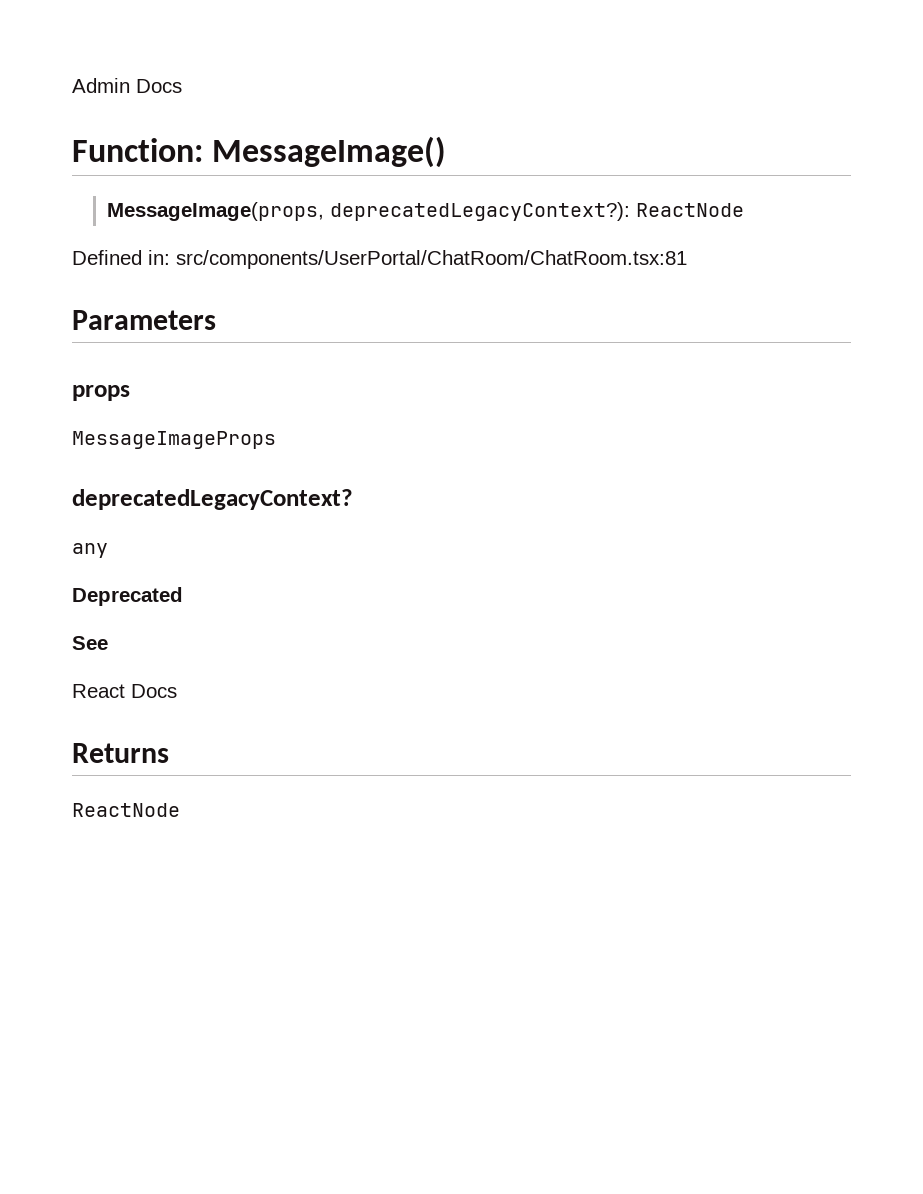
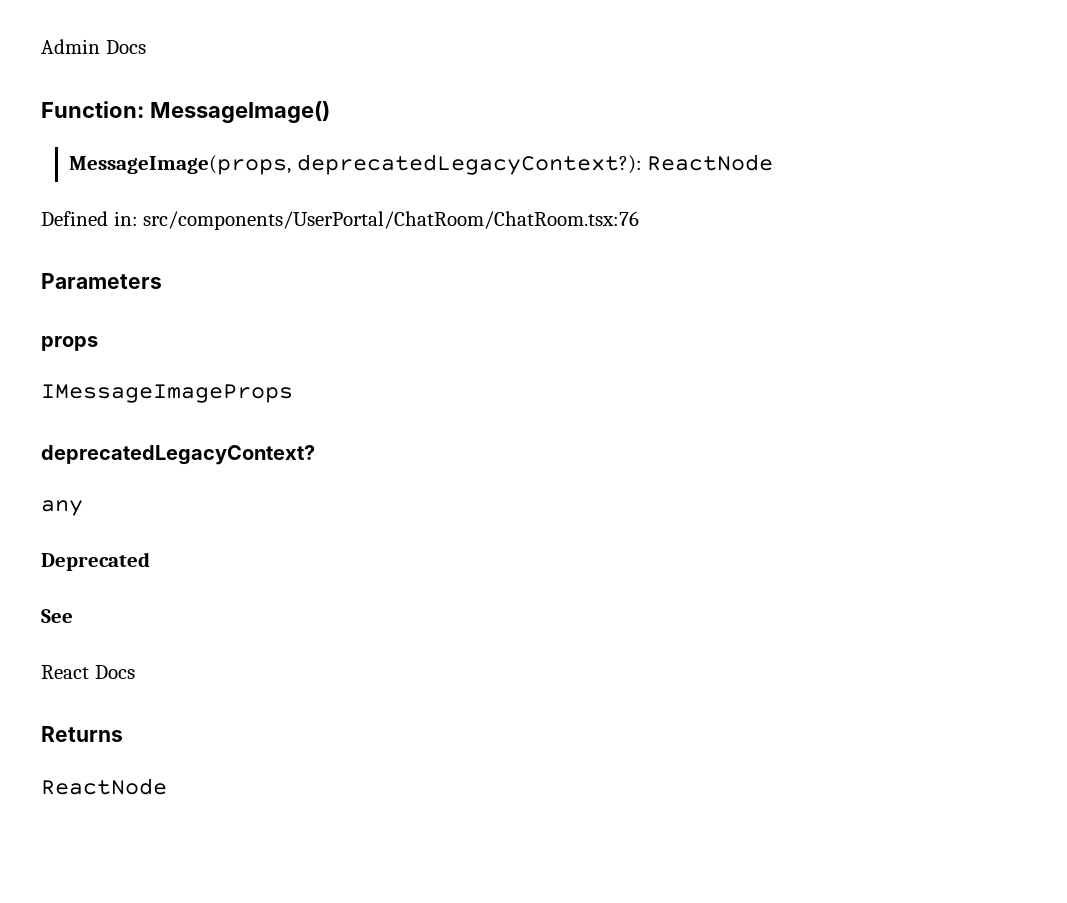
- Defined in: src/components/UserPortal/ChatRoom/ChatRoom.tsx:81
+ Defined in: src/components/UserPortal/ChatRoom/ChatRoom.tsx:76
- MessageImageProps
+ IMessageImageProps

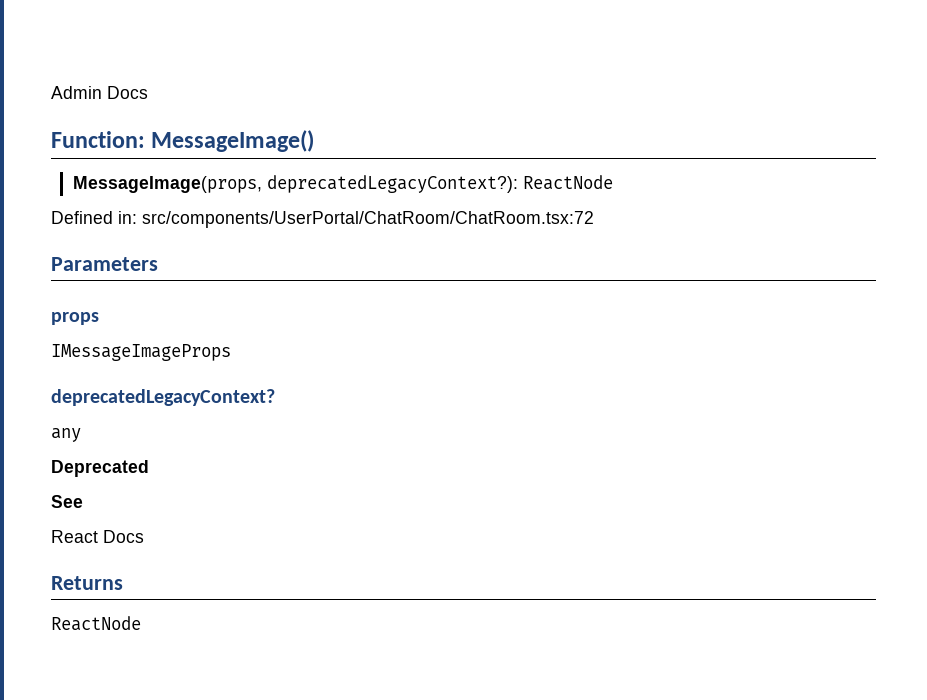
- Defined in: src/components/UserPortal/ChatRoom/ChatRoom.tsx:76
+ Defined in: src/components/UserPortal/ChatRoom/ChatRoom.tsx:72

